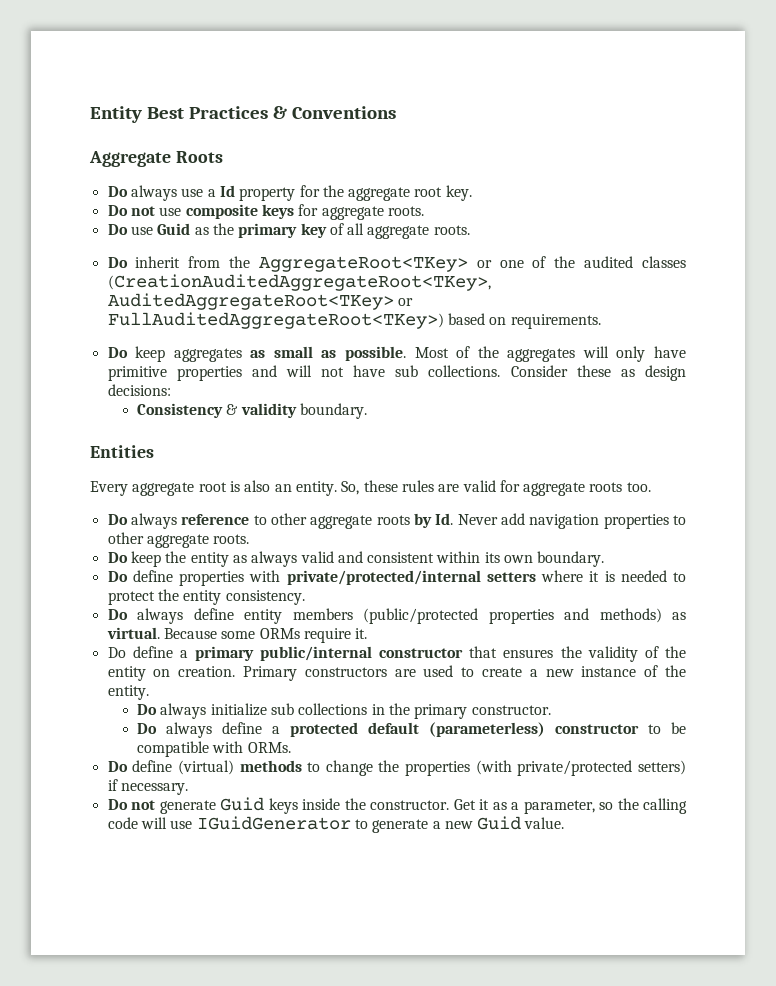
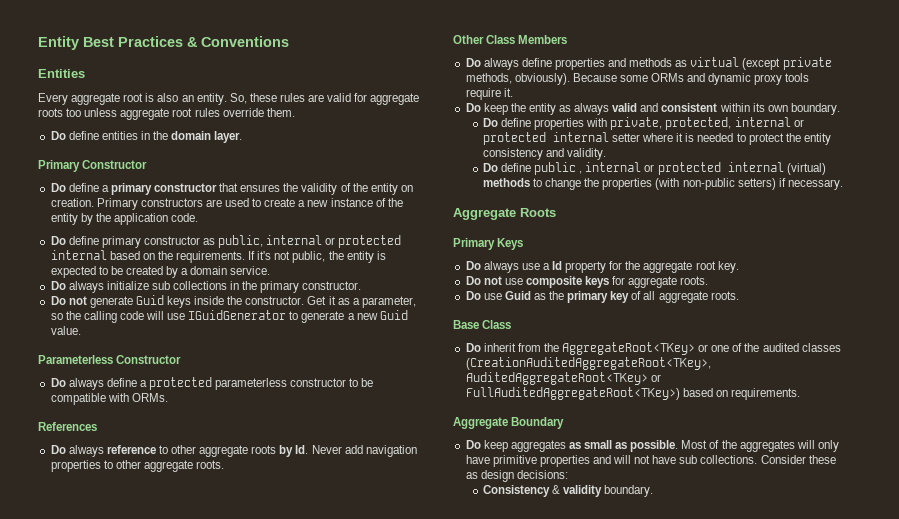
+ Entities
+ Every aggregate root is also an entity. So, these rules are valid for aggregate roots too unless aggregate root rules override them.
+ Do define entities in the domain layer.
+ Primary Constructor
+ Do define a primary constructor that ensures the validity of the entity on creation. Primary constructors are used to create a new instance of the entity by the application code.
+ Do define primary constructor as public, internal or protected internal based on the requirements. If it's not public, the entity is expected to be created by a domain service.
+ Do always initialize sub collections in the primary constructor.
+ Do not generate Guid keys inside the constructor. Get it as a parameter, so the calling code will use IGuidGenerator to generate a new Guid value.
+ Parameterless Constructor
+ Do always define a protected parameterless constructor to be compatible with ORMs.
+ References
+ Do always reference to other aggregate roots by Id. Never add navigation properties to other aggregate roots.
+ Other Class Members
+ Do always define properties and methods as virtual (except private methods, obviously). Because some ORMs and dynamic proxy tools require it.
+ Do keep the entity as always valid and consistent within its own boundary.
+ Do define properties with private, protected, internal or protected internal setter where it is needed to protect the entity consistency and validity.
+ Do define public , internal or protected internal (virtual) methods to change the properties (with non-public setters) if necessary.
+ Primary Keys
+ Base Class
+ Aggregate Boundary
- Entities
- Every aggregate root is also an entity. So, these rules are valid for aggregate roots too.
- Do always reference to other aggregate roots by Id. Never add navigation properties to other aggregate roots.
- Do keep the entity as always valid and consistent within its own boundary.
- Do define properties with private/protected/internal setters where it is needed to protect the entity consistency.
- Do always define entity members (public/protected properties and methods) as virtual. Because some ORMs require it.
- Do define a primary public/internal constructor that ensures the validity of the entity on creation. Primary constructors are used to create a new instance of the entity.
- Do always initialize sub collections in the primary constructor.
- Do always define a protected default (parameterless) constructor to be compatible with ORMs.
- Do define (virtual) methods to change the properties (with private/protected setters) if necessary.
- Do not generate Guid keys inside the constructor. Get it as a parameter, so the calling code will use IGuidGenerator to generate a new Guid value.

